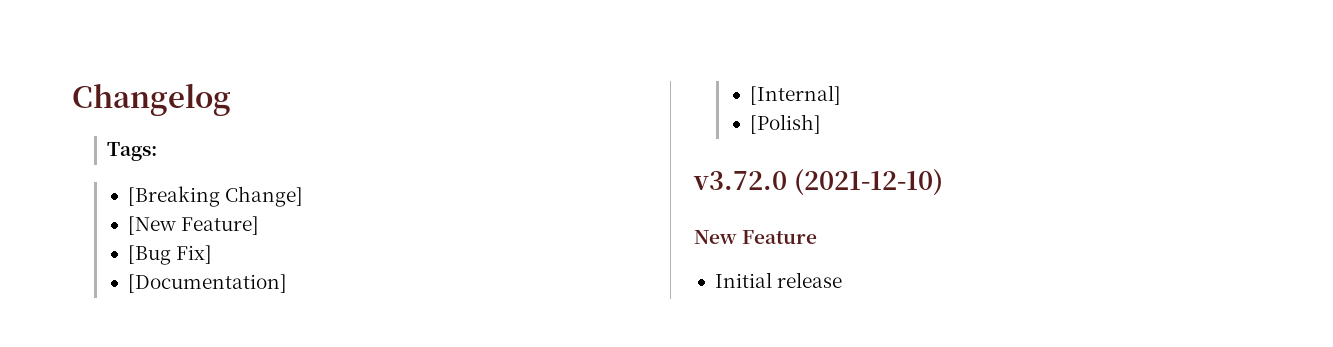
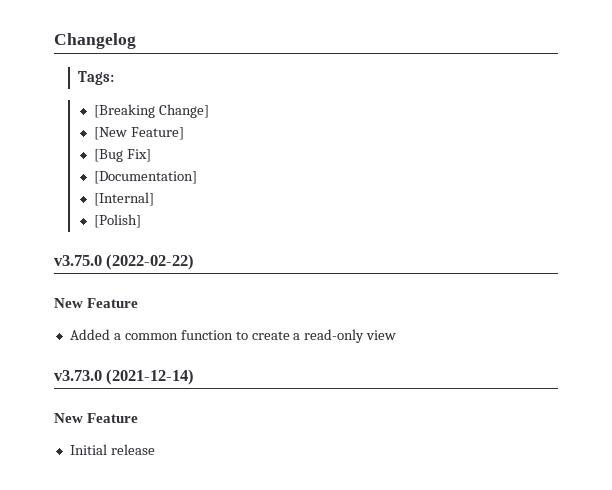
- v3.72.0 (2021-12-10)
+ v3.75.0 (2022-02-22)
+ New Feature
+ Added a common function to create a read-only view
+ v3.73.0 (2021-12-14)

